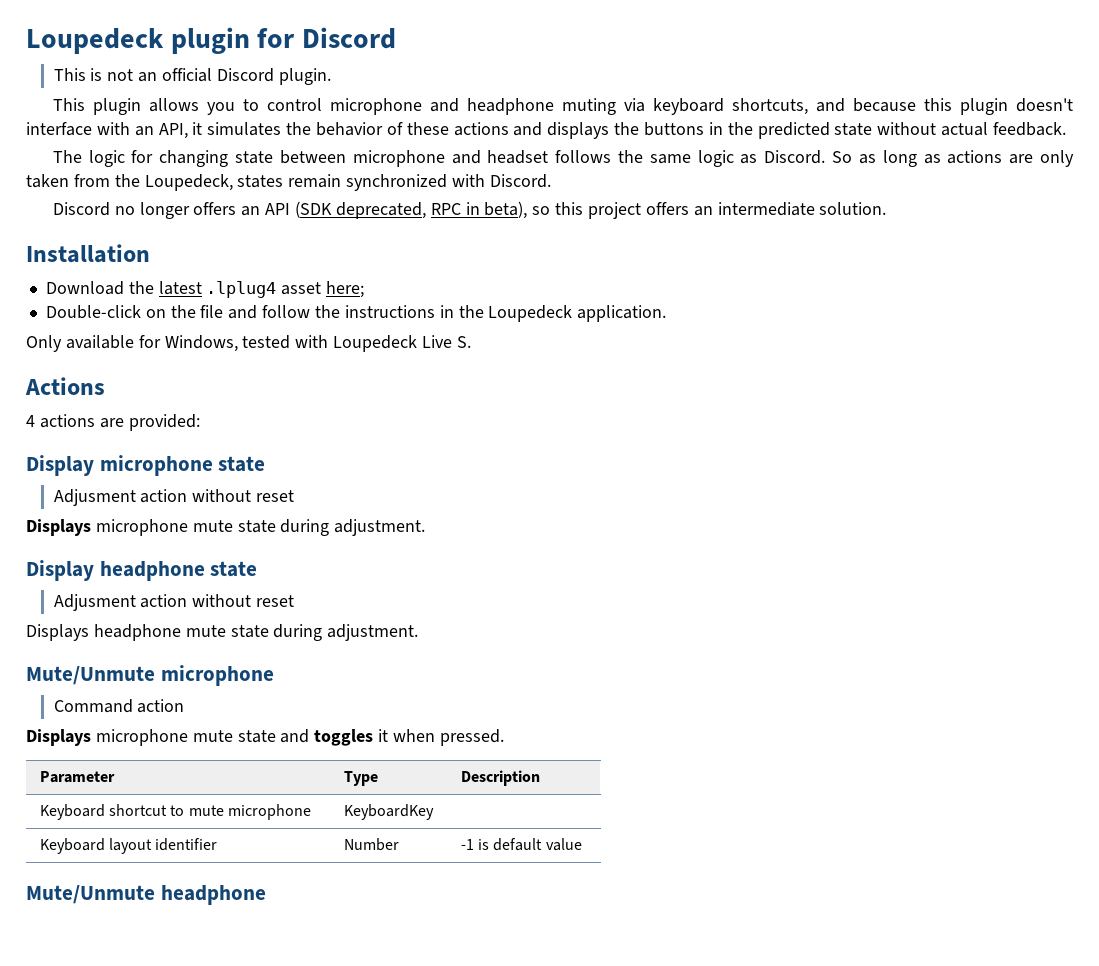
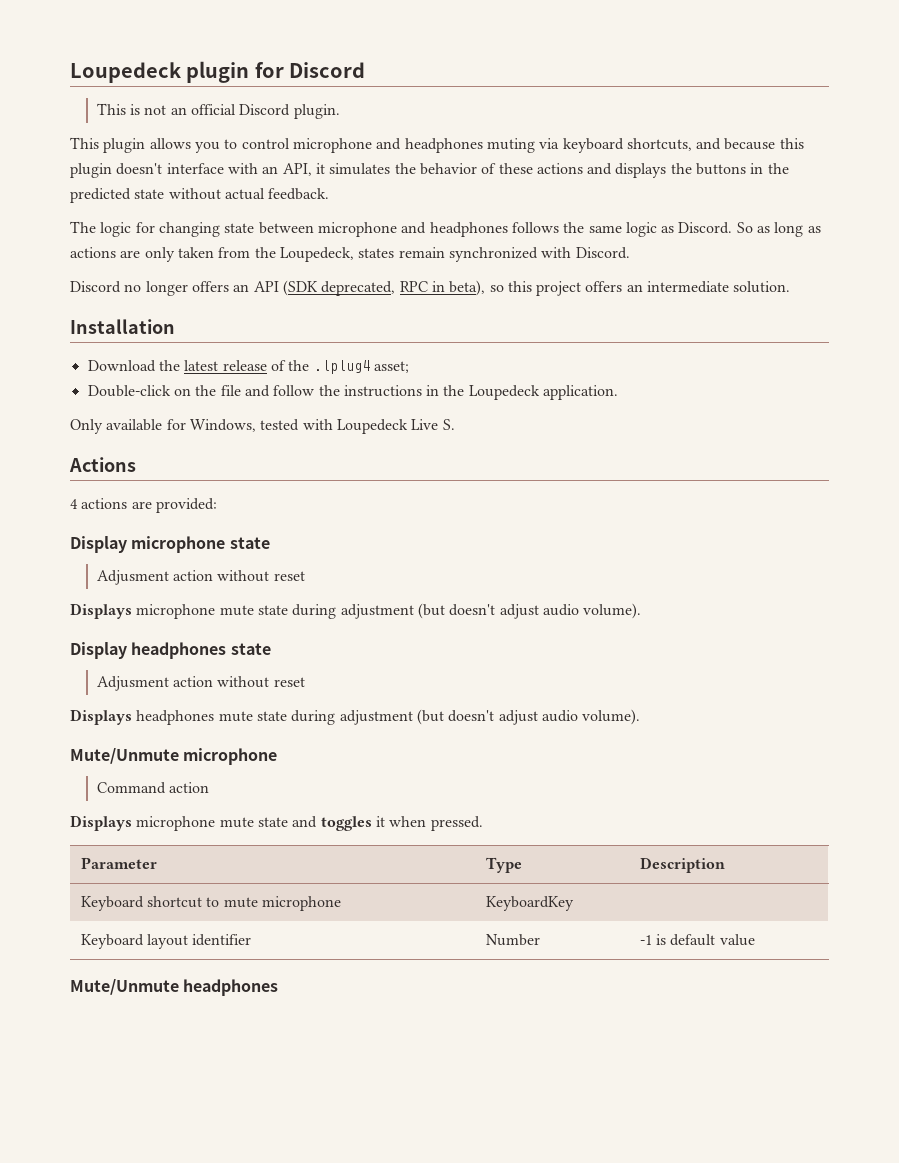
- This plugin allows you to control microphone and headphone muting via keyboard shortcuts, and because this plugin doesn't interface with an API, it simulates the behavior of these actions and displays the buttons in the predicted state without actual feedback.
+ This plugin allows you to control microphone and headphones muting via keyboard shortcuts, and because this plugin doesn't interface with an API, it simulates the behavior of these actions and displays the buttons in the predicted state without actual feedback.
- The logic for changing state between microphone and headset follows the same logic as Discord.
+ The logic for changing state between microphone and headphones follows the same logic as Discord.
- Download the latest .lplug4 asset here;
+ Download the latest release of the .lplug4 asset;
- Displays microphone mute state during adjustment.
- Display headphone state
+ Displays microphone mute state during adjustment (but doesn't adjust audio volume).
+ Display headphones state
  Adjusment action without reset
- Displays headphone mute state during adjustment.
+ Displays headphones mute state during adjustment (but doesn't adjust audio volume).
- Mute/Unmute headphone
+ Mute/Unmute headphones

